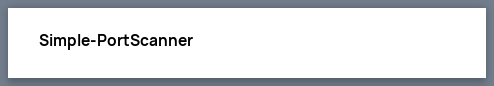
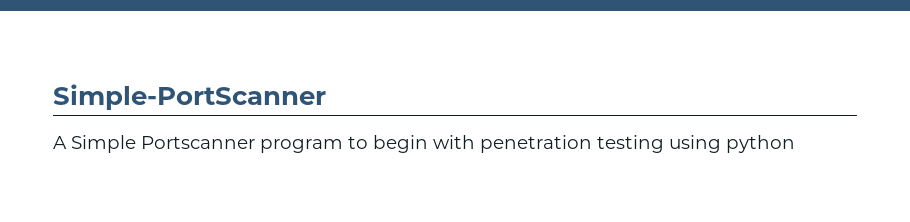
+ A Simple Portscanner program to begin with penetration testing using python

